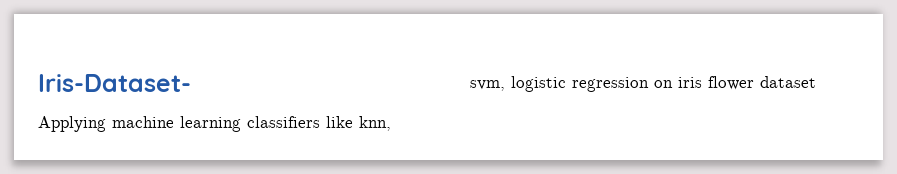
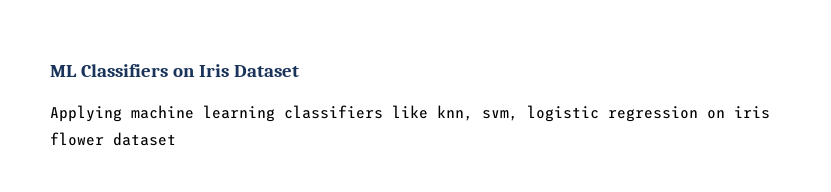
- Iris-Dataset-
+ ML Classifiers on Iris Dataset

